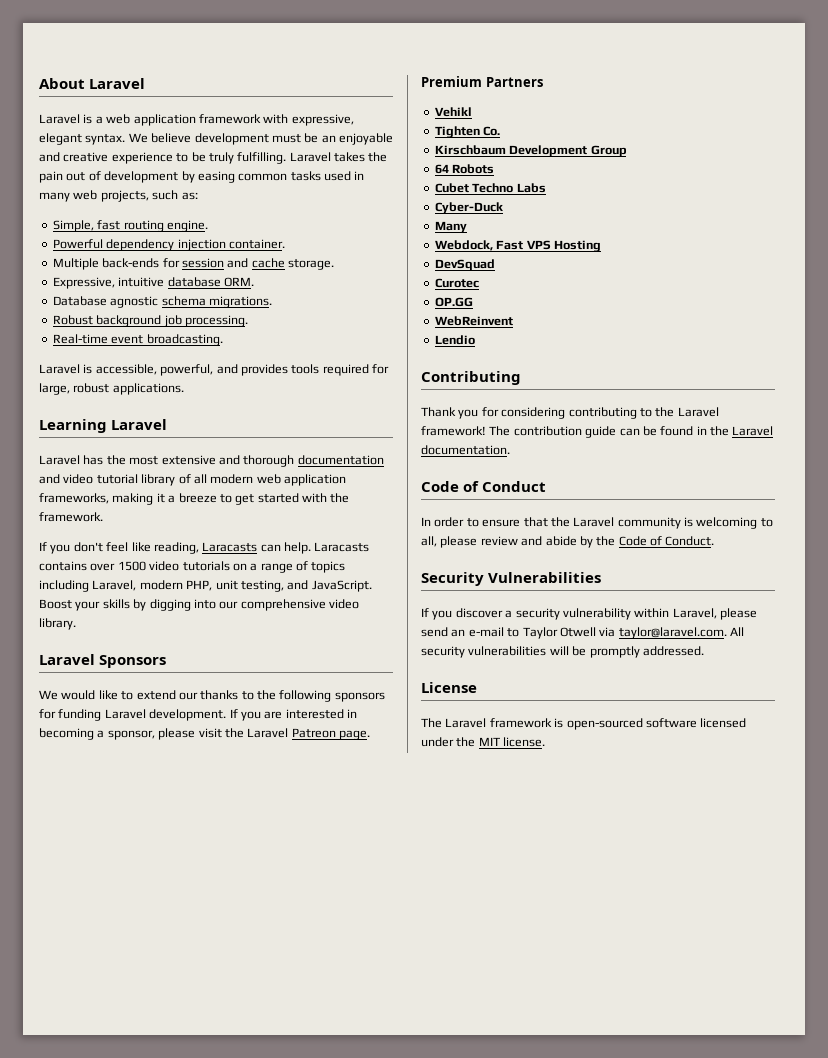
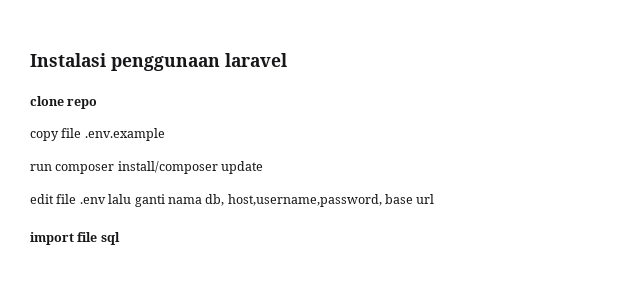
- About Laravel
- Laravel is a web application framework with expressive, elegant syntax. We believe development must be an enjoyable and creative experience to be truly fulfilling. Laravel takes the pain out of development by easing common tasks used in many web projects, such as:
- Simple, fast routing engine.
- Powerful dependency injection container.
- Multiple back-ends for session and cache storage.
- Expressive, intuitive database ORM.
- Database agnostic schema migrations.
- Robust background job processing.
- Real-time event broadcasting.
- Laravel is accessible, powerful, and provides tools required for large, robust applications.
- Learning Laravel
- Laravel has the most extensive and thorough documentation and video tutorial library of all modern web application frameworks, making it a breeze to get started with the framework.
- If you don't feel like reading, Laracasts can help. Laracasts contains over 1500 video tutorials on a range of topics including Laravel, modern PHP, unit testing, and JavaScript. Boost your skills by digging into our comprehensive video library.
- Laravel Sponsors
- We would like to extend our thanks to the following sponsors for funding Laravel development. If you are interested in becoming a sponsor, please visit the Laravel Patreon page.
- Premium Partners
- Vehikl
- Tighten Co.
- Kirschbaum Development Group
- 64 Robots
- Cubet Techno Labs
- Cyber-Duck
- Many
- Webdock, Fast VPS Hosting
- DevSquad
- Curotec
- OP.GG
- WebReinvent
- Lendio
- Contributing
- Thank you for considering contributing to the Laravel framework! The contribution guide can be found in the Laravel documentation.
- Code of Conduct
- In order to ensure that the Laravel community is welcoming to all, please review and abide by the Code of Conduct.
- Security Vulnerabilities
- If you discover a security vulnerability within Laravel, please send an e-mail to Taylor Otwell via taylor@laravel.com. All security vulnerabilities will be promptly addressed.
- License
- The Laravel framework is open-sourced software licensed under the MIT license.
+ Instalasi penggunaan laravel
+ clone repo
+ copy file .env.example
+ run composer install/composer update
+ edit file .env lalu ganti nama db, host,username,password, base url
+ import file sql

